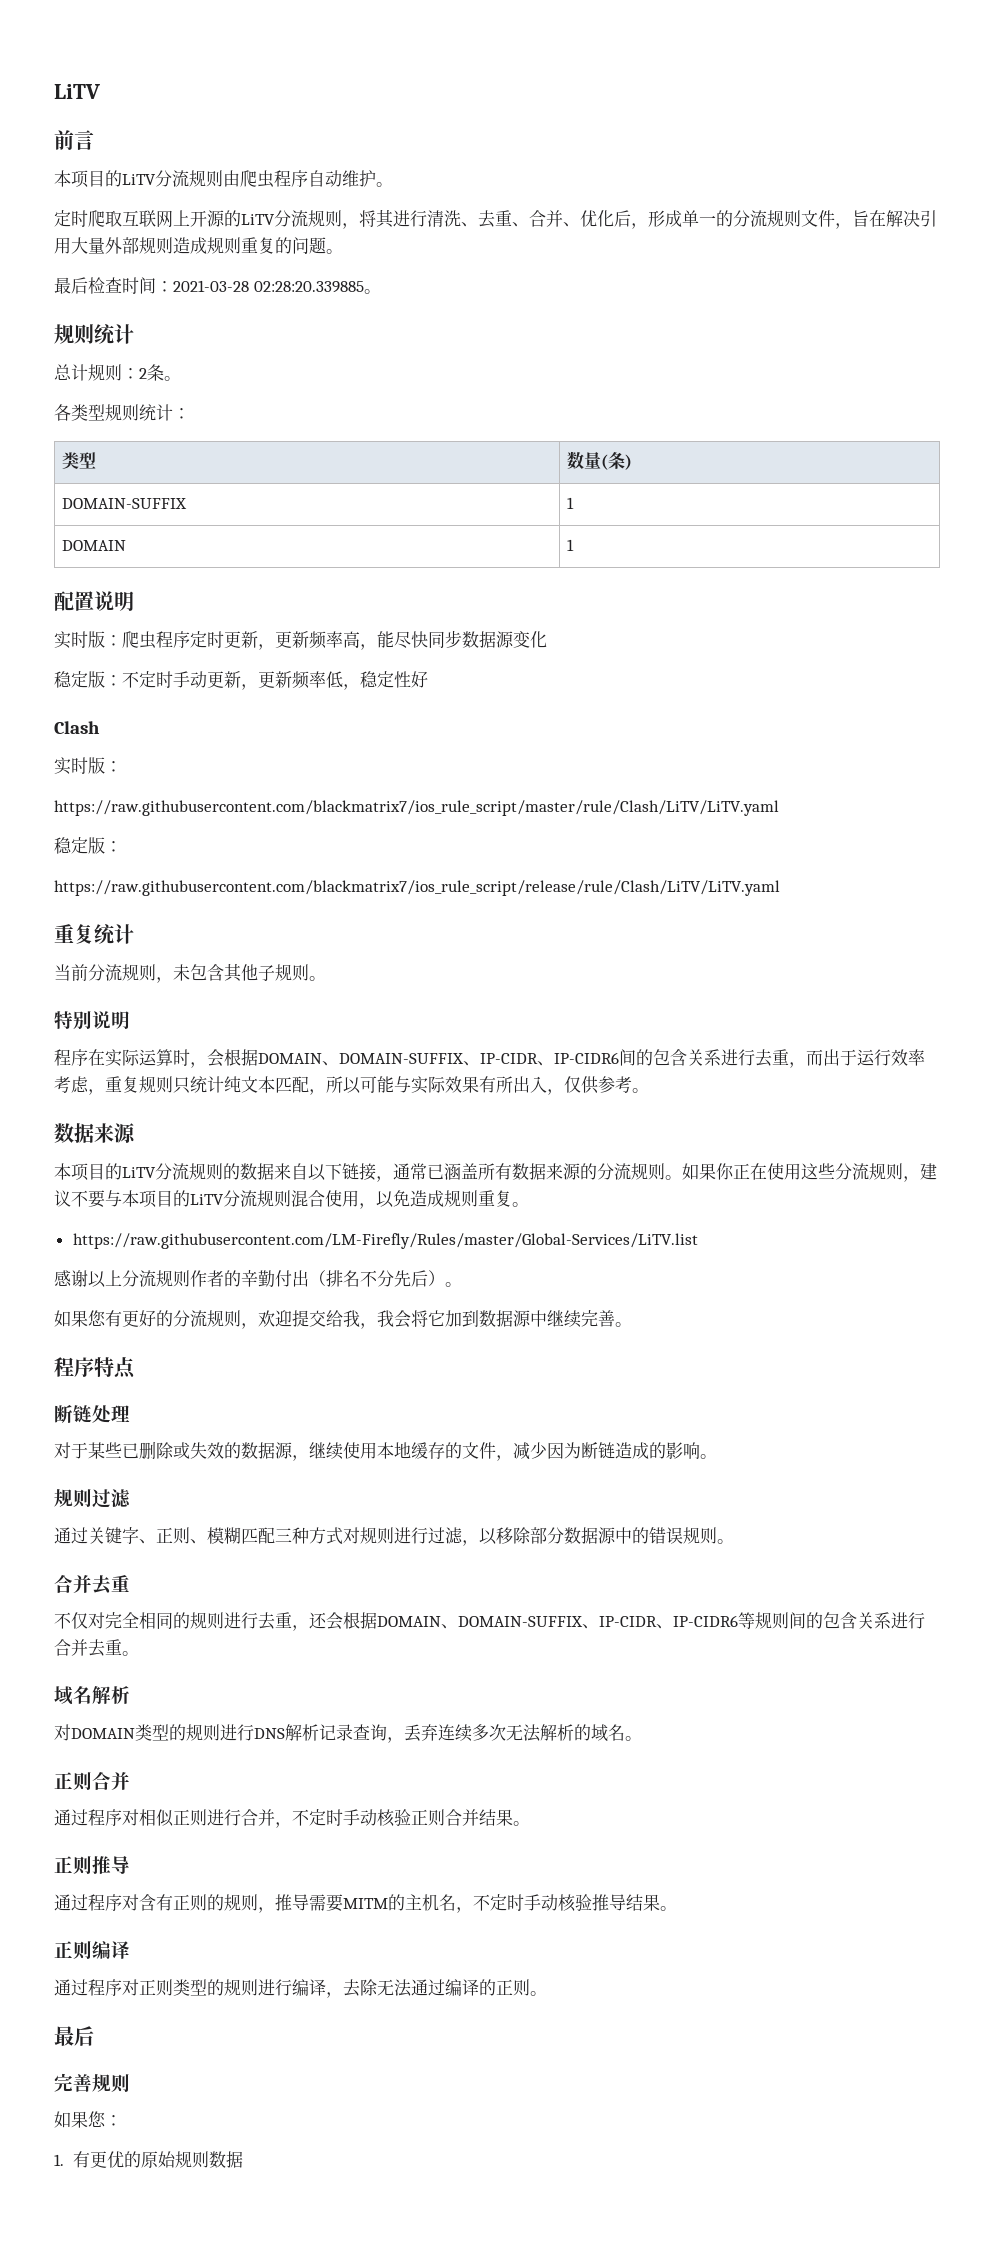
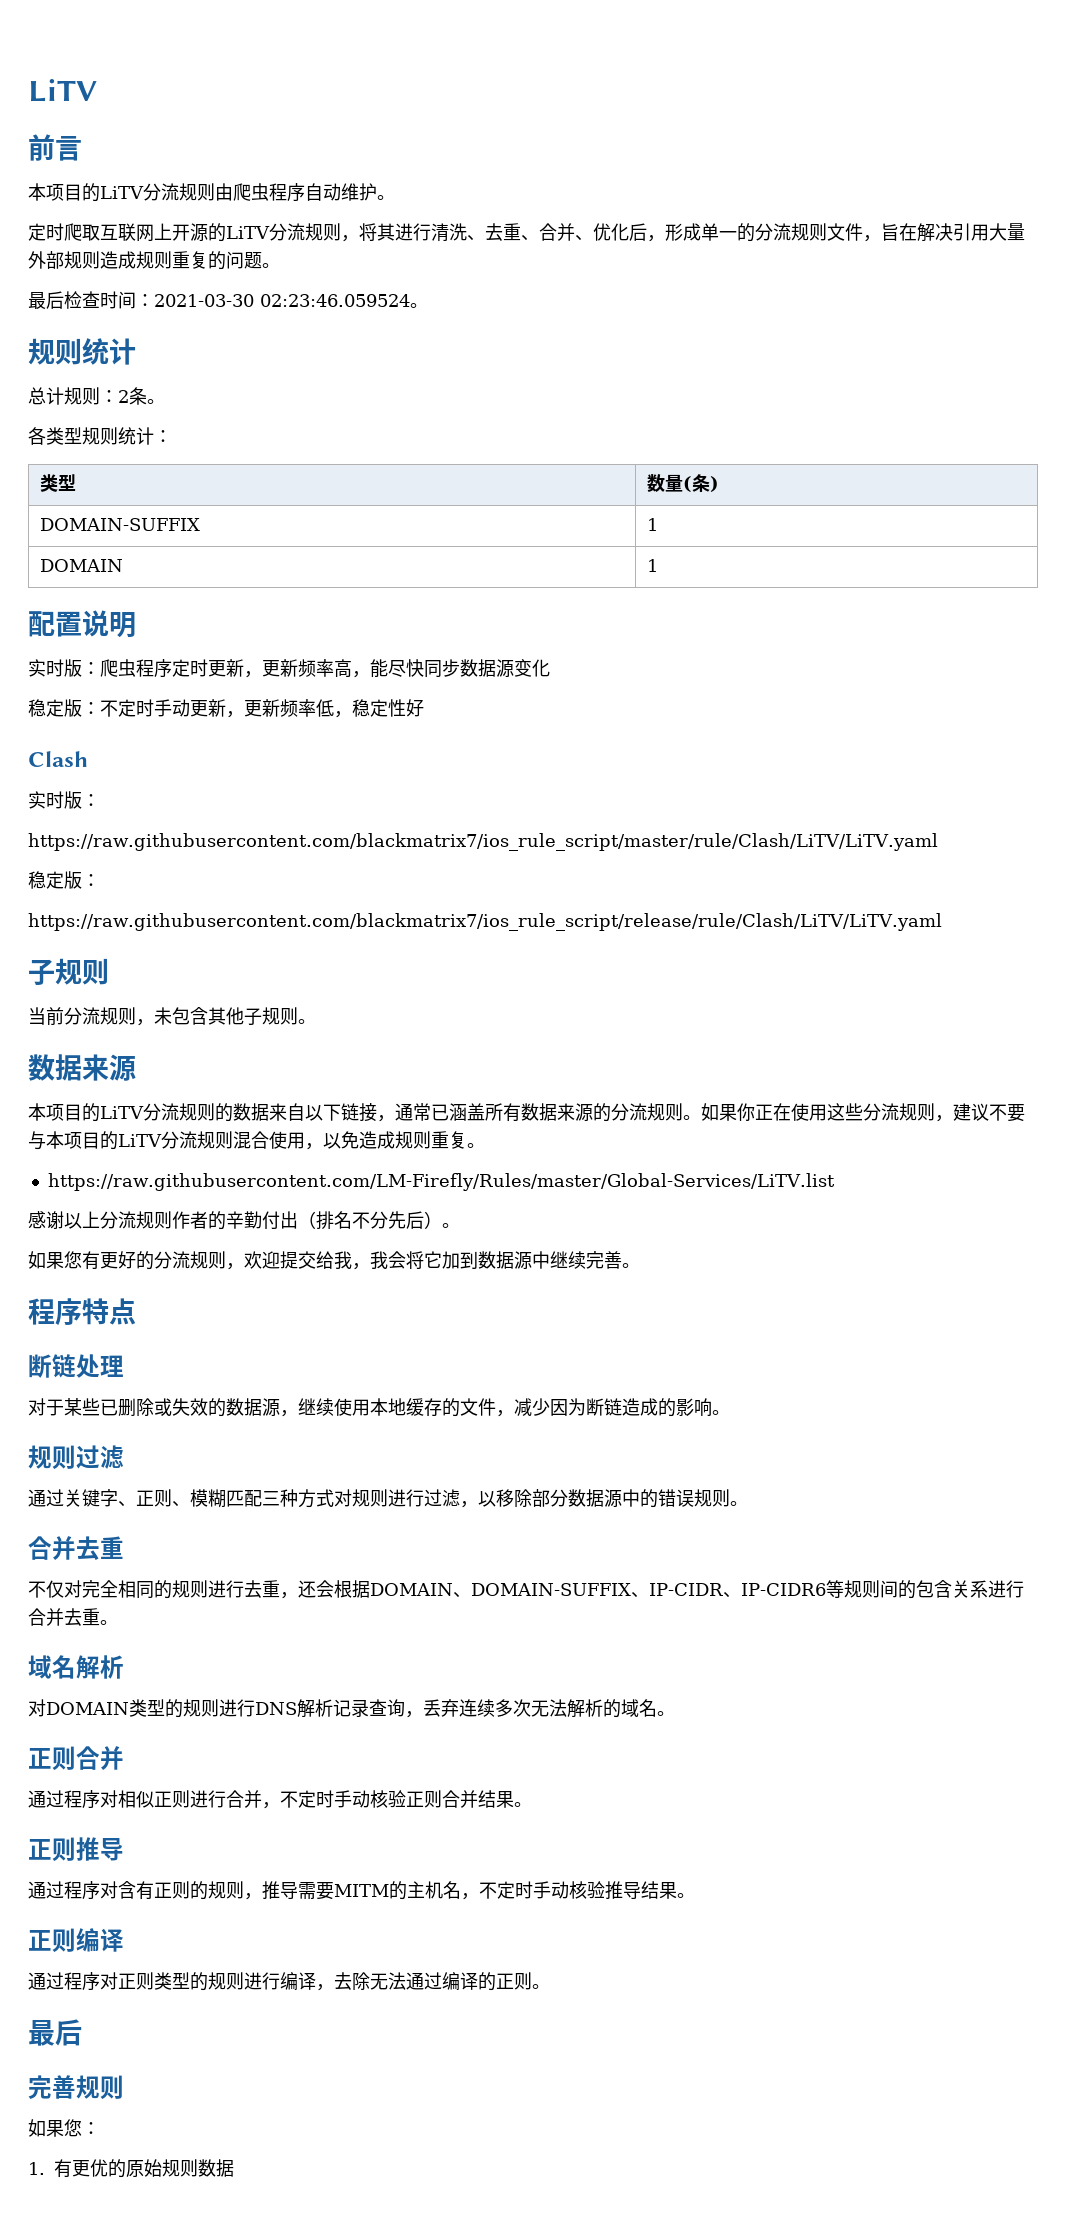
- 最后检查时间：2021-03-28 02:28:20.339885。
+ 最后检查时间：2021-03-30 02:23:46.059524。
  https://raw.githubusercontent.com/blackmatrix7/ios_rule_script/release/rule/Clash/LiTV/LiTV.yaml
- 重复统计
+ 子规则
- 特别说明
- 程序在实际运算时，会根据DOMAIN、DOMAIN-SUFFIX、IP-CIDR、IP-CIDR6间的包含关系进行去重，而出于运行效率考虑，重复规则只统计纯文本匹配，所以可能与实际效果有所出入，仅供参考。

